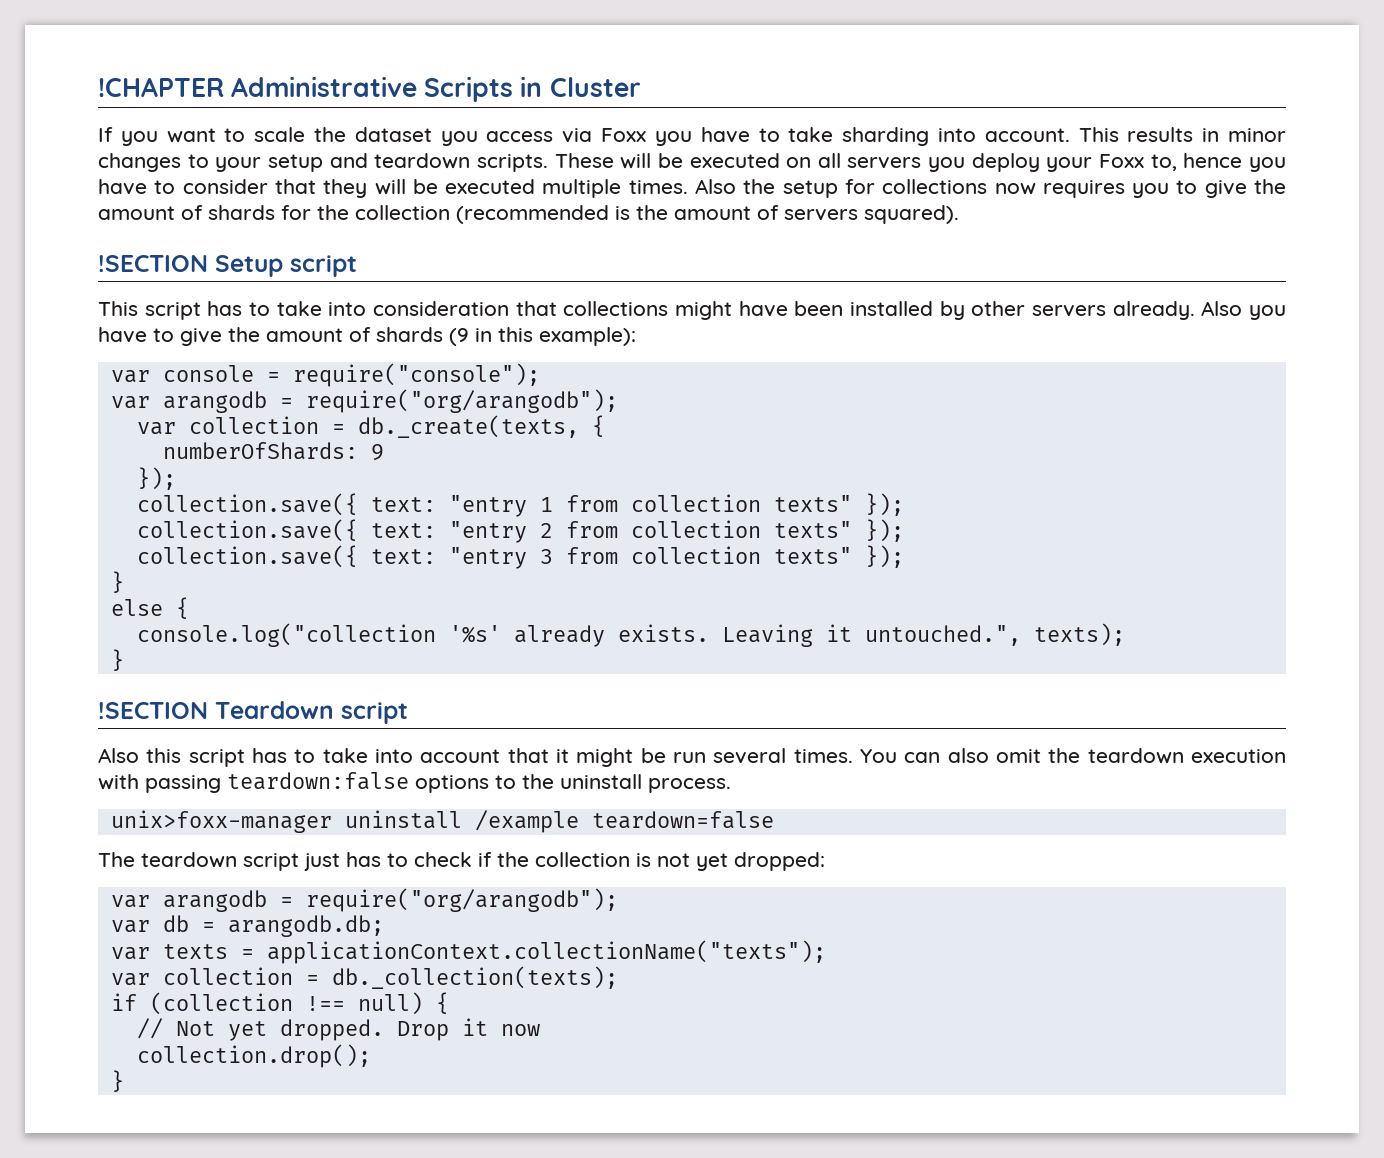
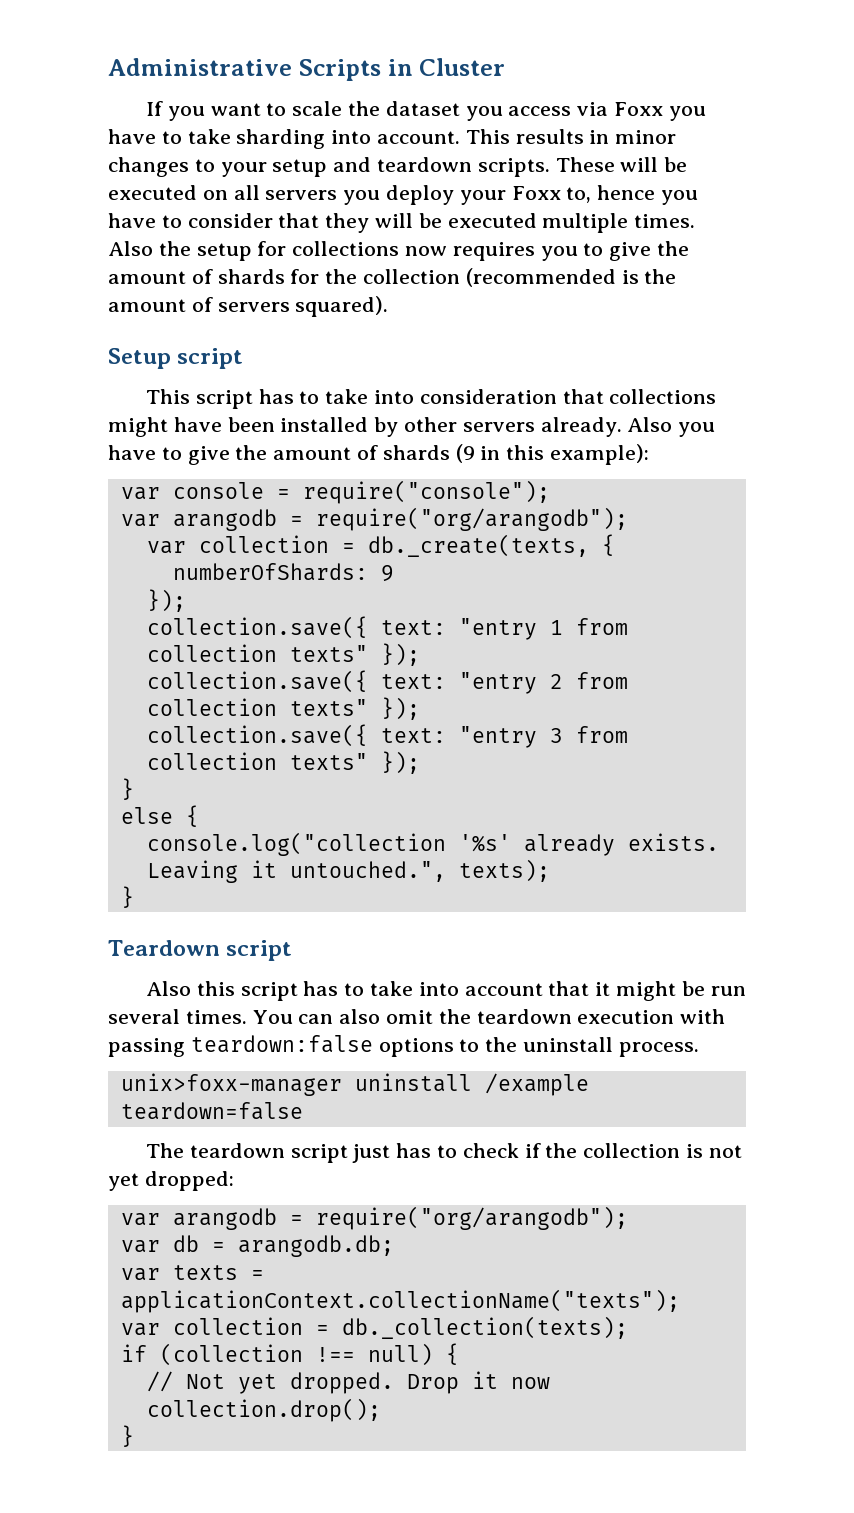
- !CHAPTER Administrative Scripts in Cluster
+ Administrative Scripts in Cluster
- !SECTION Setup script
+ Setup script
- !SECTION Teardown script
+ Teardown script

